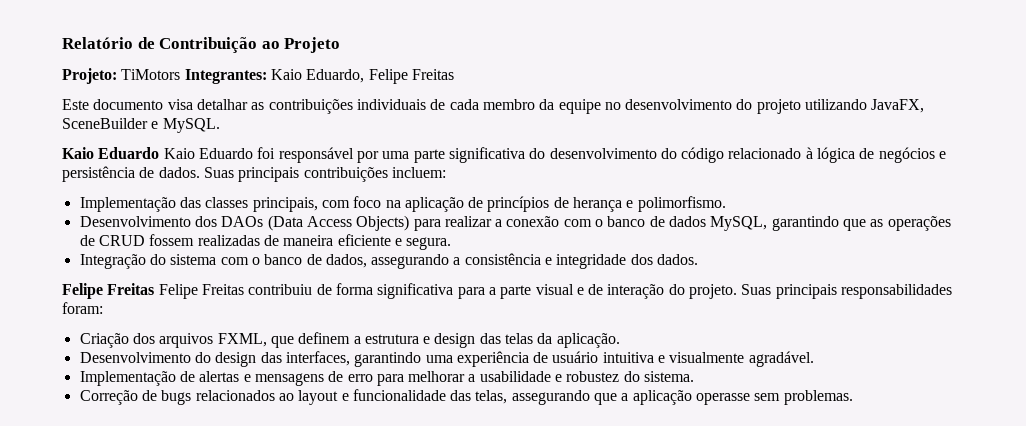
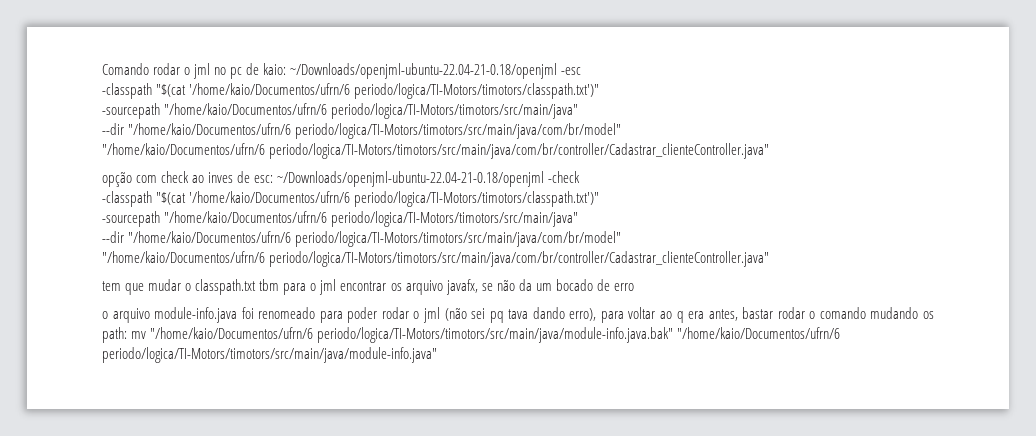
- Relatório de Contribuição ao Projeto
- Projeto: TiMotors Integrantes: Kaio Eduardo, Felipe Freitas
- Este documento visa detalhar as contribuições individuais de cada membro da equipe no desenvolvimento do projeto utilizando JavaFX, SceneBuilder e MySQL.
- Kaio Eduardo Kaio Eduardo foi responsável por uma parte significativa do desenvolvimento do código relacionado à lógica de negócios e persistência de dados. Suas principais contribuições incluem:
- Implementação das classes principais, com foco na aplicação de princípios de herança e polimorfismo.
- Desenvolvimento dos DAOs (Data Access Objects) para realizar a conexão com o banco de dados MySQL, garantindo que as operações de CRUD fossem realizadas de maneira eficiente e segura.
- Integração do sistema com o banco de dados, assegurando a consistência e integridade dos dados.
- Felipe Freitas Felipe Freitas contribuiu de forma significativa para a parte visual e de interação do projeto. Suas principais responsabilidades foram:
- Criação dos arquivos FXML, que definem a estrutura e design das telas da aplicação.
- Desenvolvimento do design das interfaces, garantindo uma experiência de usuário intuitiva e visualmente agradável.
- Implementação de alertas e mensagens de erro para melhorar a usabilidade e robustez do sistema.
- Correção de bugs relacionados ao layout e funcionalidade das telas, assegurando que a aplicação operasse sem problemas.
+ Comando rodar o jml no pc de kaio: ~/Downloads/openjml-ubuntu-22.04-21-0.18/openjml -esc
+ -classpath "$(cat '/home/kaio/Documentos/ufrn/6 periodo/logica/TI-Motors/timotors/classpath.txt')"
+ -sourcepath "/home/kaio/Documentos/ufrn/6 periodo/logica/TI-Motors/timotors/src/main/java"
+ --dir "/home/kaio/Documentos/ufrn/6 periodo/logica/TI-Motors/timotors/src/main/java/com/br/model"
+ "/home/kaio/Documentos/ufrn/6 periodo/logica/TI-Motors/timotors/src/main/java/com/br/controller/Cadastrar_clienteController.java"
+ opção com check ao inves de esc: ~/Downloads/openjml-ubuntu-22.04-21-0.18/openjml -check
+ -classpath "$(cat '/home/kaio/Documentos/ufrn/6 periodo/logica/TI-Motors/timotors/classpath.txt')"
+ -sourcepath "/home/kaio/Documentos/ufrn/6 periodo/logica/TI-Motors/timotors/src/main/java"
+ --dir "/home/kaio/Documentos/ufrn/6 periodo/logica/TI-Motors/timotors/src/main/java/com/br/model"
+ "/home/kaio/Documentos/ufrn/6 periodo/logica/TI-Motors/timotors/src/main/java/com/br/controller/Cadastrar_clienteController.java"
+ tem que mudar o classpath.txt tbm para o jml encontrar os arquivo javafx, se não da um bocado de erro
+ o arquivo module-info.java foi renomeado para poder rodar o jml (não sei pq tava dando erro), para voltar ao q era antes, bastar rodar o comando mudando os path: mv "/home/kaio/Documentos/ufrn/6 periodo/logica/TI-Motors/timotors/src/main/java/module-info.java.bak" "/home/kaio/Documentos/ufrn/6 periodo/logica/TI-Motors/timotors/src/main/java/module-info.java"

